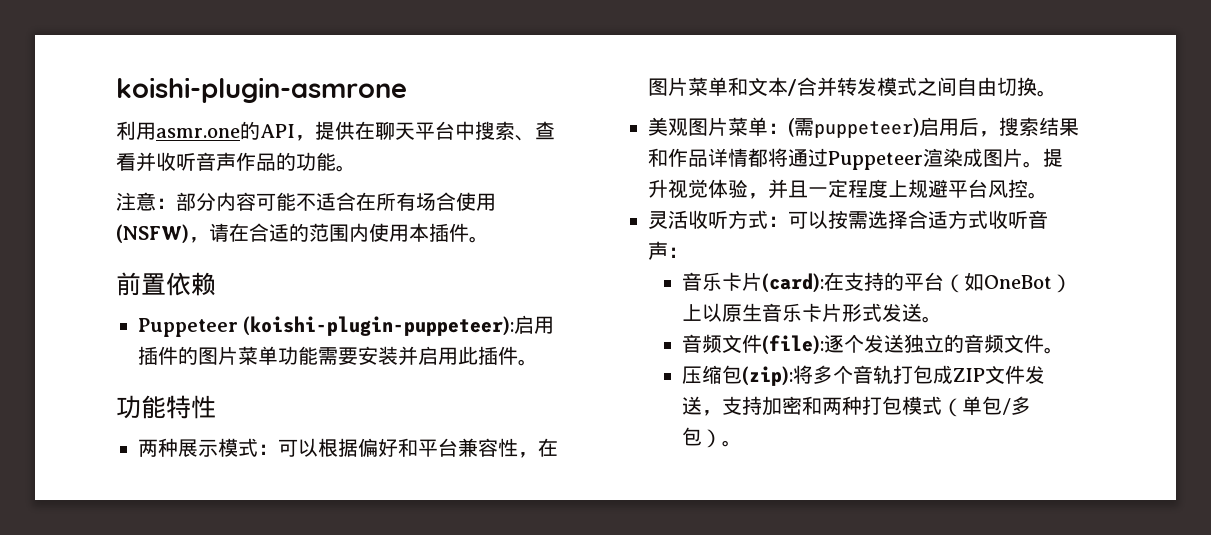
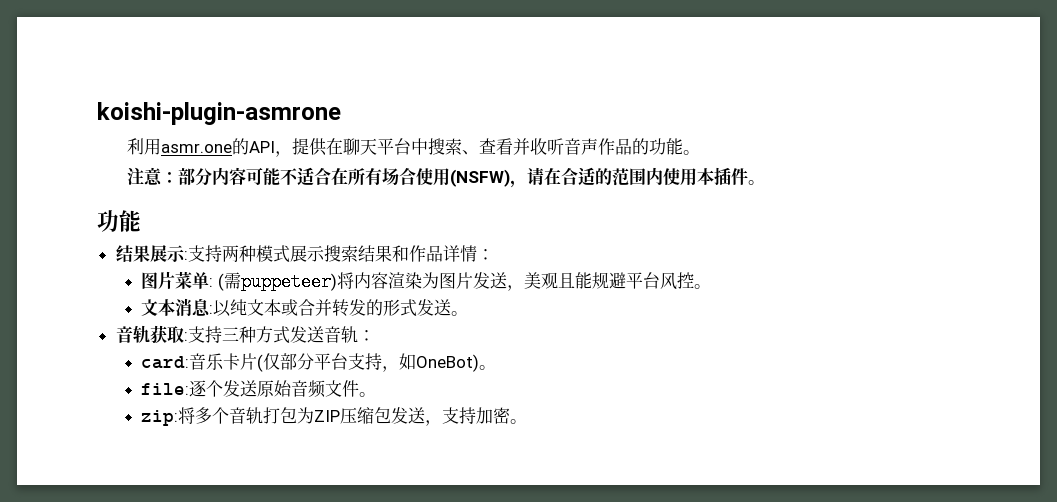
  注意：部分内容可能不适合在所有场合使用(NSFW)，请在合适的范围内使用本插件。
- 前置依赖
- Puppeteer (koishi-plugin-puppeteer):启用插件的图片菜单功能需要安装并启用此插件。
- 功能特性
- 两种展示模式：可以根据偏好和平台兼容性，在图片菜单和文本/合并转发模式之间自由切换。
- 美观图片菜单：(需puppeteer)启用后，搜索结果和作品详情都将通过Puppeteer渲染成图片。提升视觉体验，并且一定程度上规避平台风控。
- 灵活收听方式：可以按需选择合适方式收听音声：
- 音乐卡片(card):在支持的平台（如OneBot）上以原生音乐卡片形式发送。
- 音频文件(file):逐个发送独立的音频文件。
+ 功能
+ 结果展示:支持两种模式展示搜索结果和作品详情：
+ 图片菜单: (需puppeteer)将内容渲染为图片发送，美观且能规避平台风控。
+ 文本消息:以纯文本或合并转发的形式发送。
+ 音轨获取:支持三种方式发送音轨：
+ card:音乐卡片(仅部分平台支持，如OneBot)。
+ file:逐个发送原始音频文件。
- 压缩包(zip):将多个音轨打包成ZIP文件发送，支持加密和两种打包模式（单包/多包）。
+ zip:将多个音轨打包为ZIP压缩包发送，支持加密。

